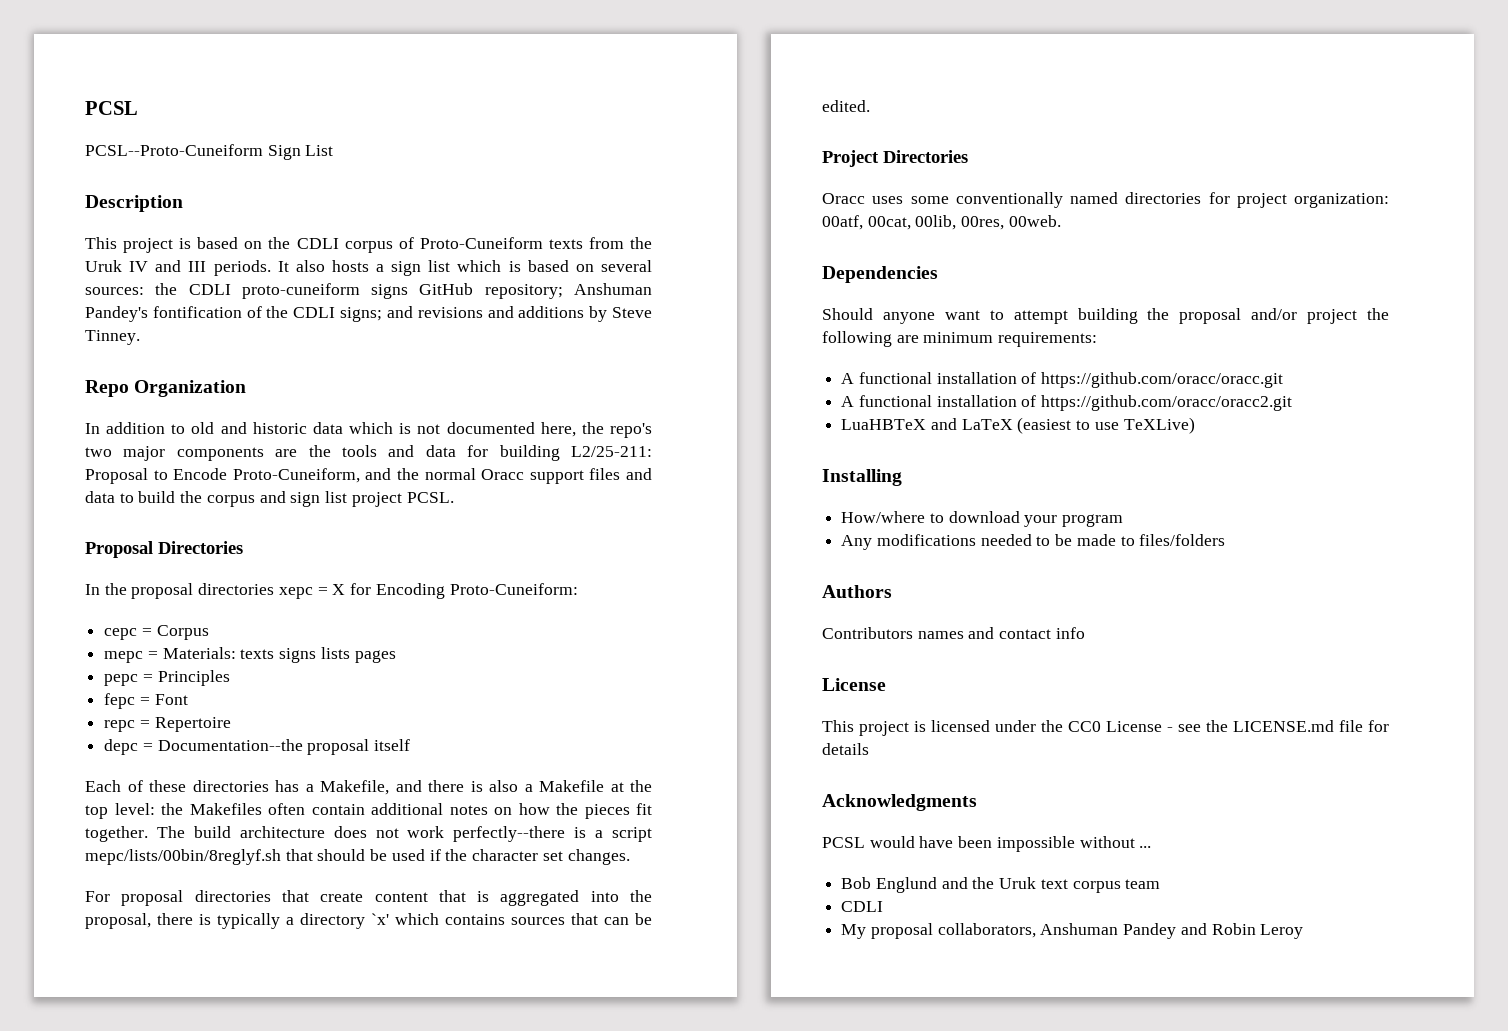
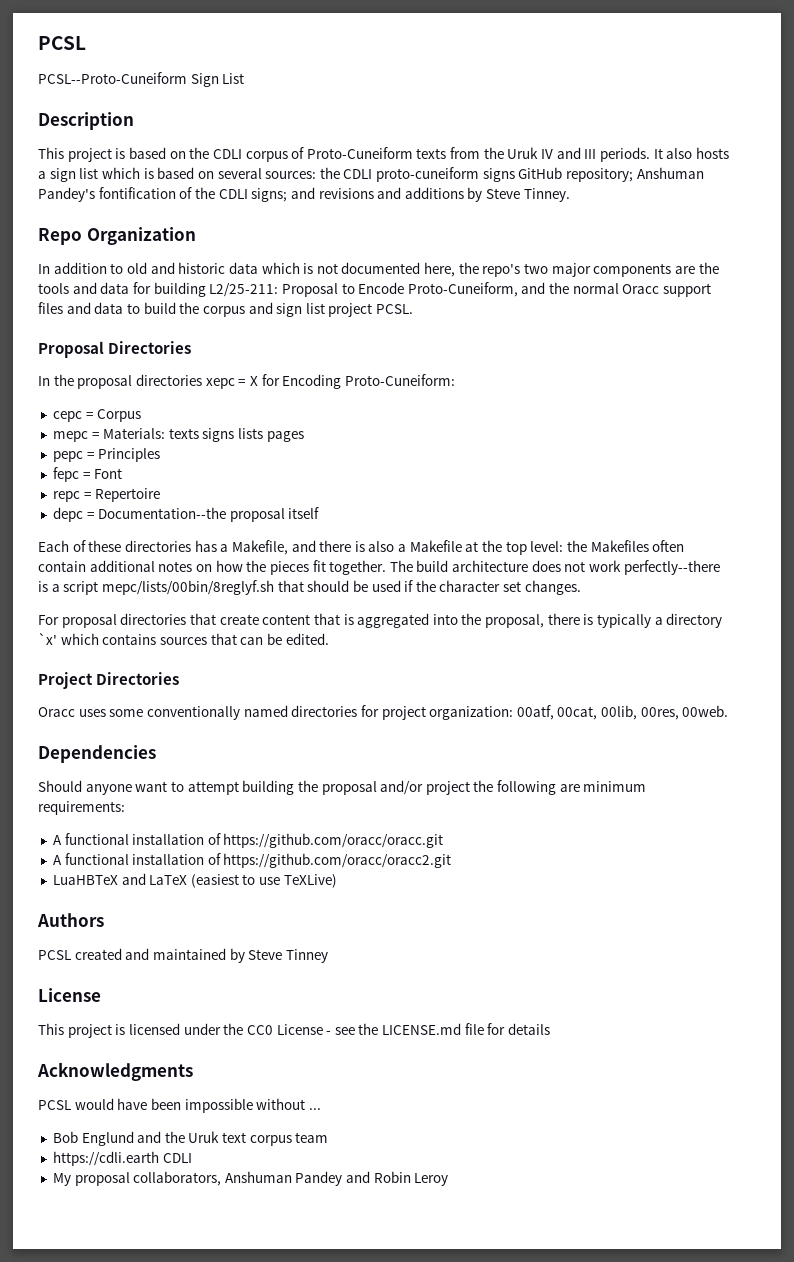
- Installing
- How/where to download your program
- Any modifications needed to be made to files/folders
  Authors
- Contributors names and contact info
+ PCSL created and maintained by Steve Tinney
  Bob Englund and the Uruk text corpus team
- CDLI
+ https://cdli.earth CDLI

